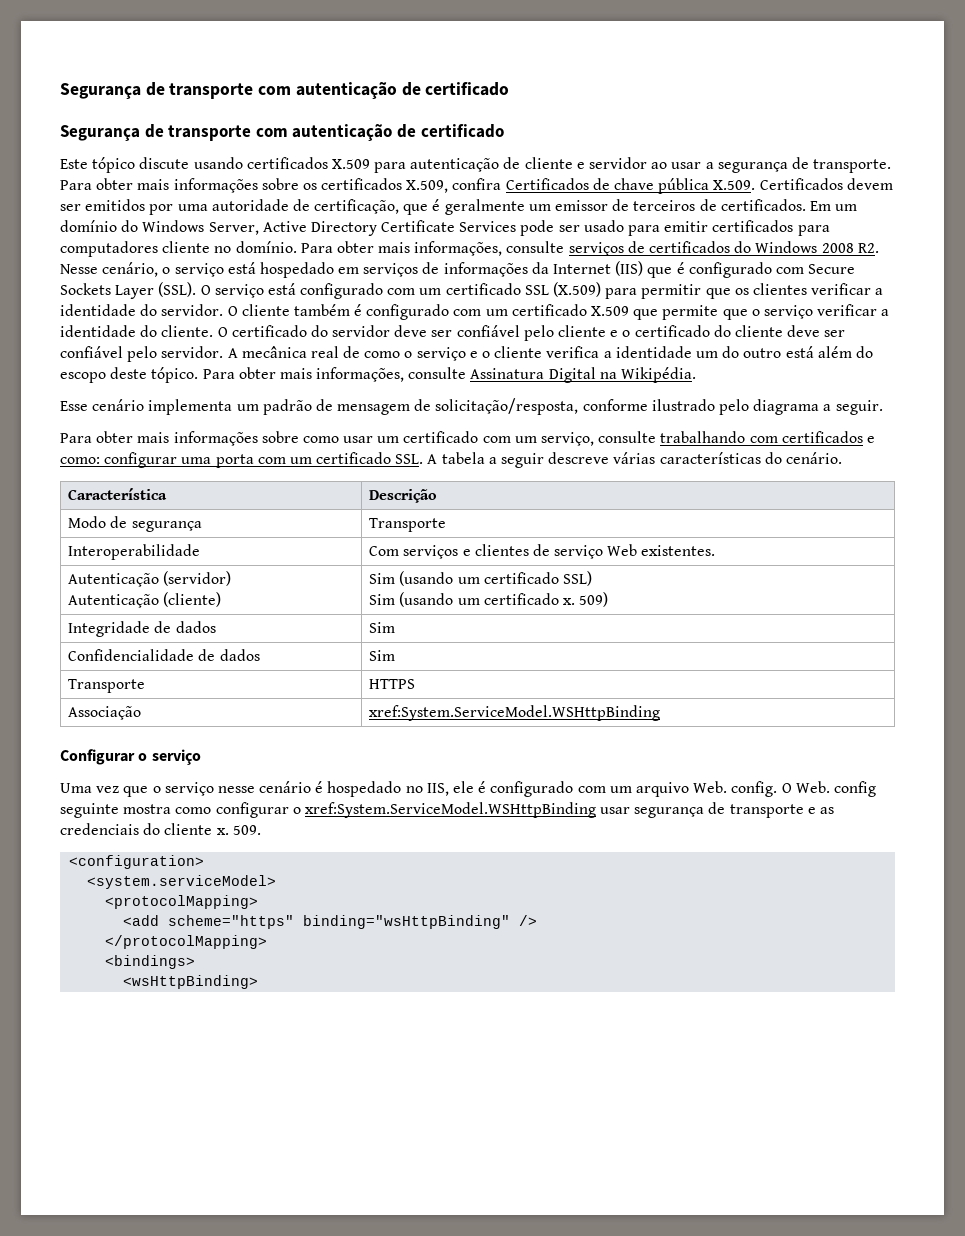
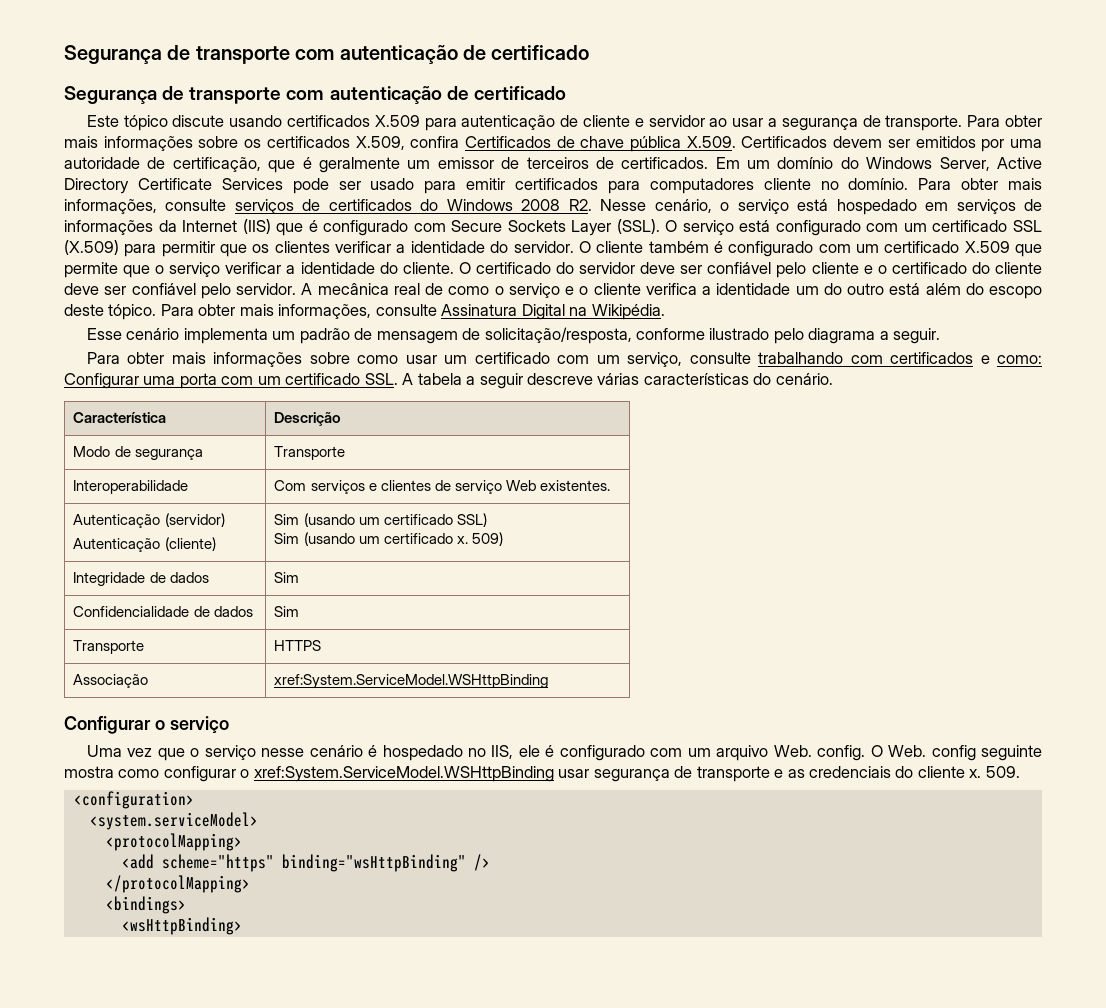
- Para obter mais informações sobre como usar um certificado com um serviço, consulte trabalhando com certificados e como: configurar uma porta com um certificado SSL. A tabela a seguir descreve várias características do cenário.
+ Para obter mais informações sobre como usar um certificado com um serviço, consulte trabalhando com certificados e como: Configurar uma porta com um certificado SSL. A tabela a seguir descreve várias características do cenário.

